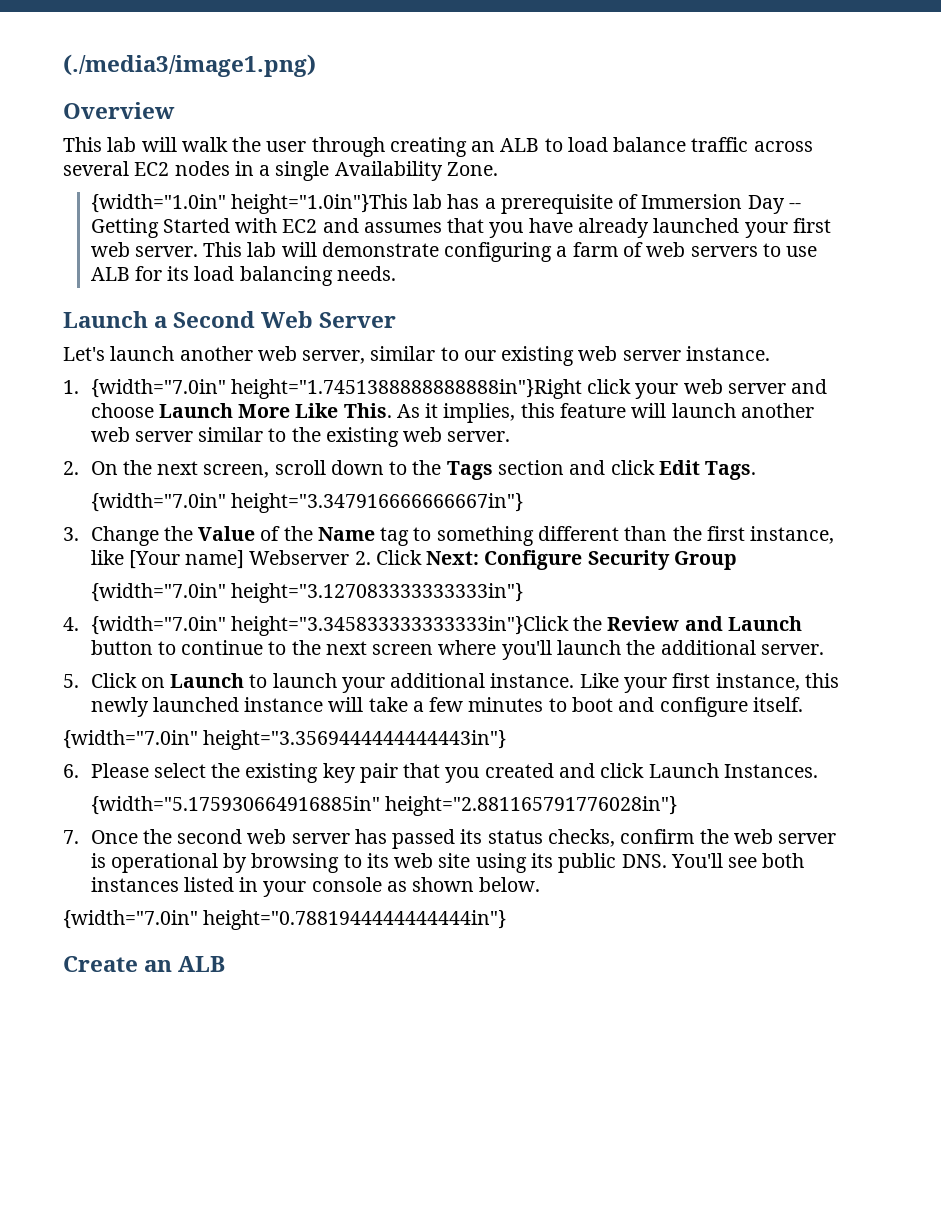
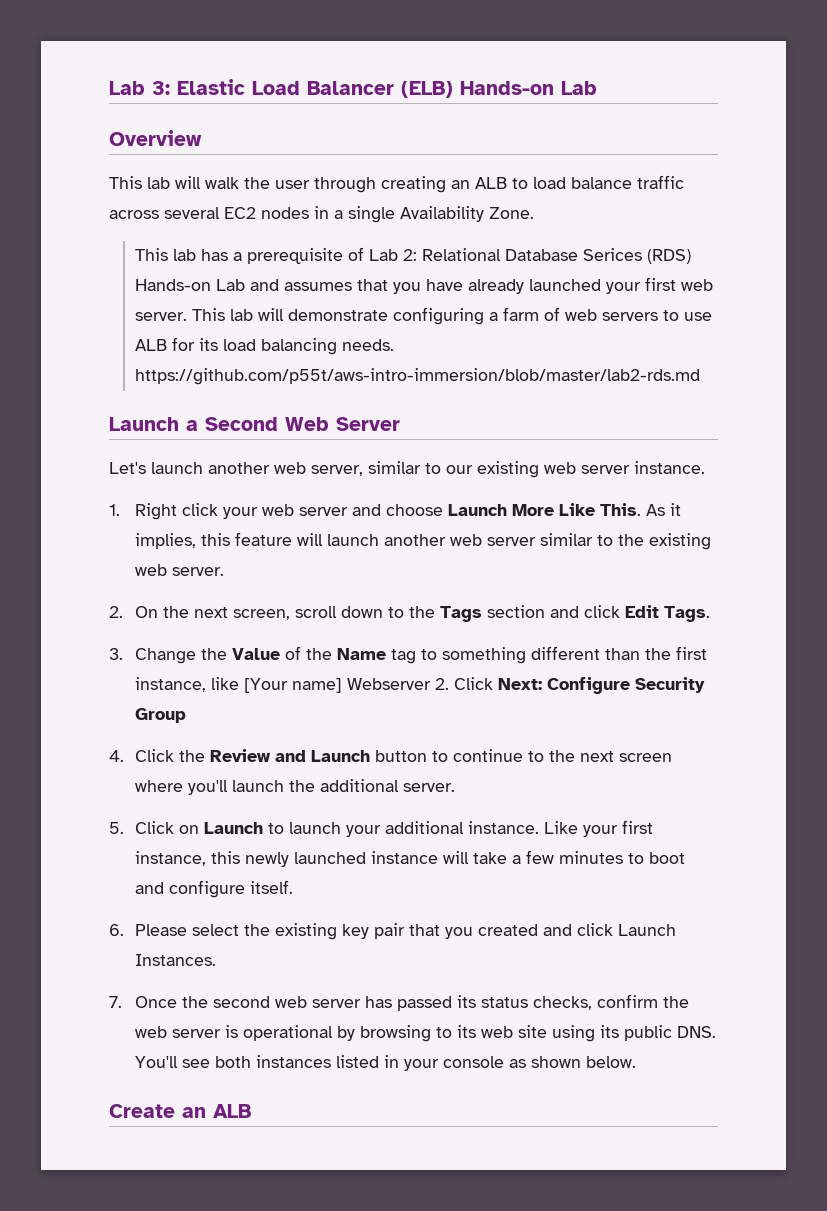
- (./media3/image1.png)
+ Lab 3: Elastic Load Balancer (ELB) Hands-on Lab
- {width="1.0in" height="1.0in"}This lab has a prerequisite of Immersion Day -- Getting Started with EC2 and assumes that you have already launched your first web server.
+ This lab has a prerequisite of Lab 2: Relational Database Serices (RDS) Hands-on Lab and assumes that you have already launched your first web server.
- This lab will demonstrate configuring a farm of web servers to use ALB for its load balancing needs.
+ This lab will demonstrate configuring a farm of web servers to use ALB for its load balancing needs. https://github.com/p55t/aws-intro-immersion/blob/master/lab2-rds.md
- 1. {width="7.0in" height="1.7451388888888888in"}Right click your web server and choose Launch More Like This.
+ 1. Right click your web server and choose Launch More Like This.
- {width="7.0in" height="3.347916666666667in"}
- {width="7.0in" height="3.127083333333333in"}
- 4. {width="7.0in" height="3.345833333333333in"}Click the Review and Launch button to continue to the next screen where you'll launch the additional server.
+ 4. Click the Review and Launch button to continue to the next screen where you'll launch the additional server.
- {width="7.0in" height="3.3569444444444443in"}
- {width="5.175930664916885in" height="2.881165791776028in"}
- {width="7.0in" height="0.7881944444444444in"}

